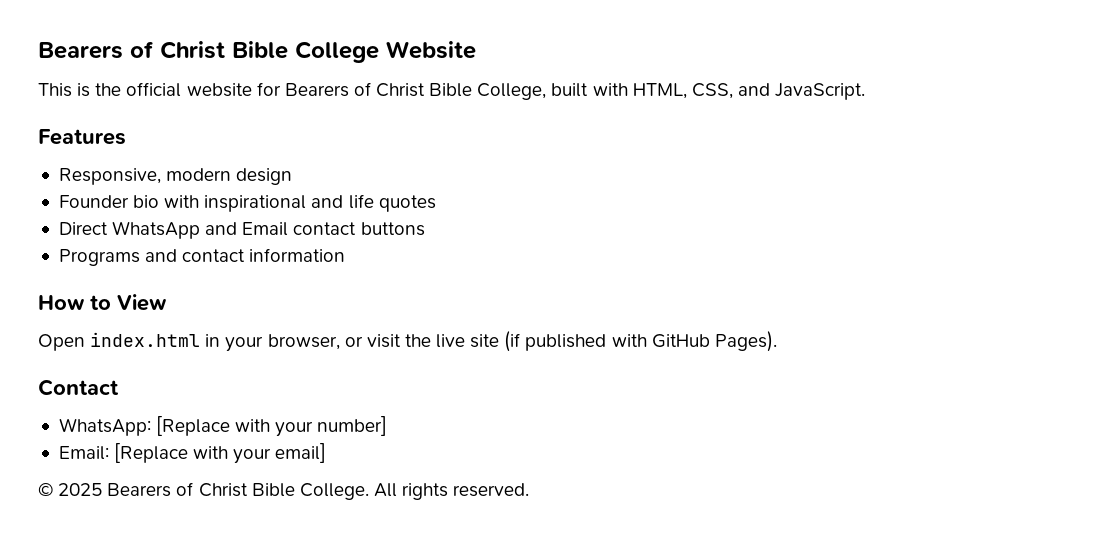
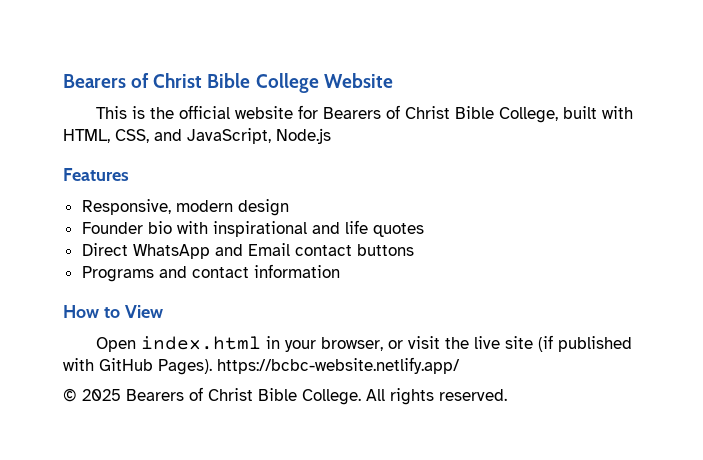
- This is the official website for Bearers of Christ Bible College, built with HTML, CSS, and JavaScript.
+ This is the official website for Bearers of Christ Bible College, built with HTML, CSS, and JavaScript, Node.js
- Open index.html in your browser, or visit the live site (if published with GitHub Pages).
- Contact
- WhatsApp: [Replace with your number]
- Email: [Replace with your email]
+ Open index.html in your browser, or visit the live site (if published with GitHub Pages). https://bcbc-website.netlify.app/

